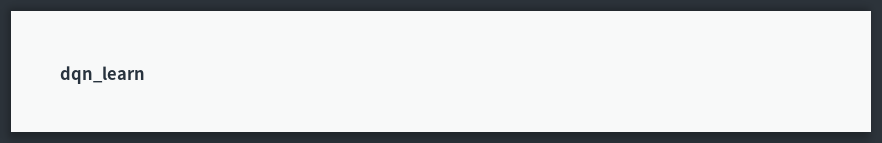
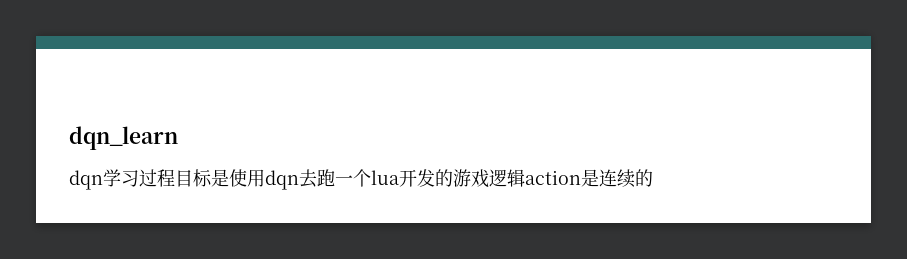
+ dqn学习过程目标是使用dqn去跑一个lua开发的游戏逻辑action是连续的

